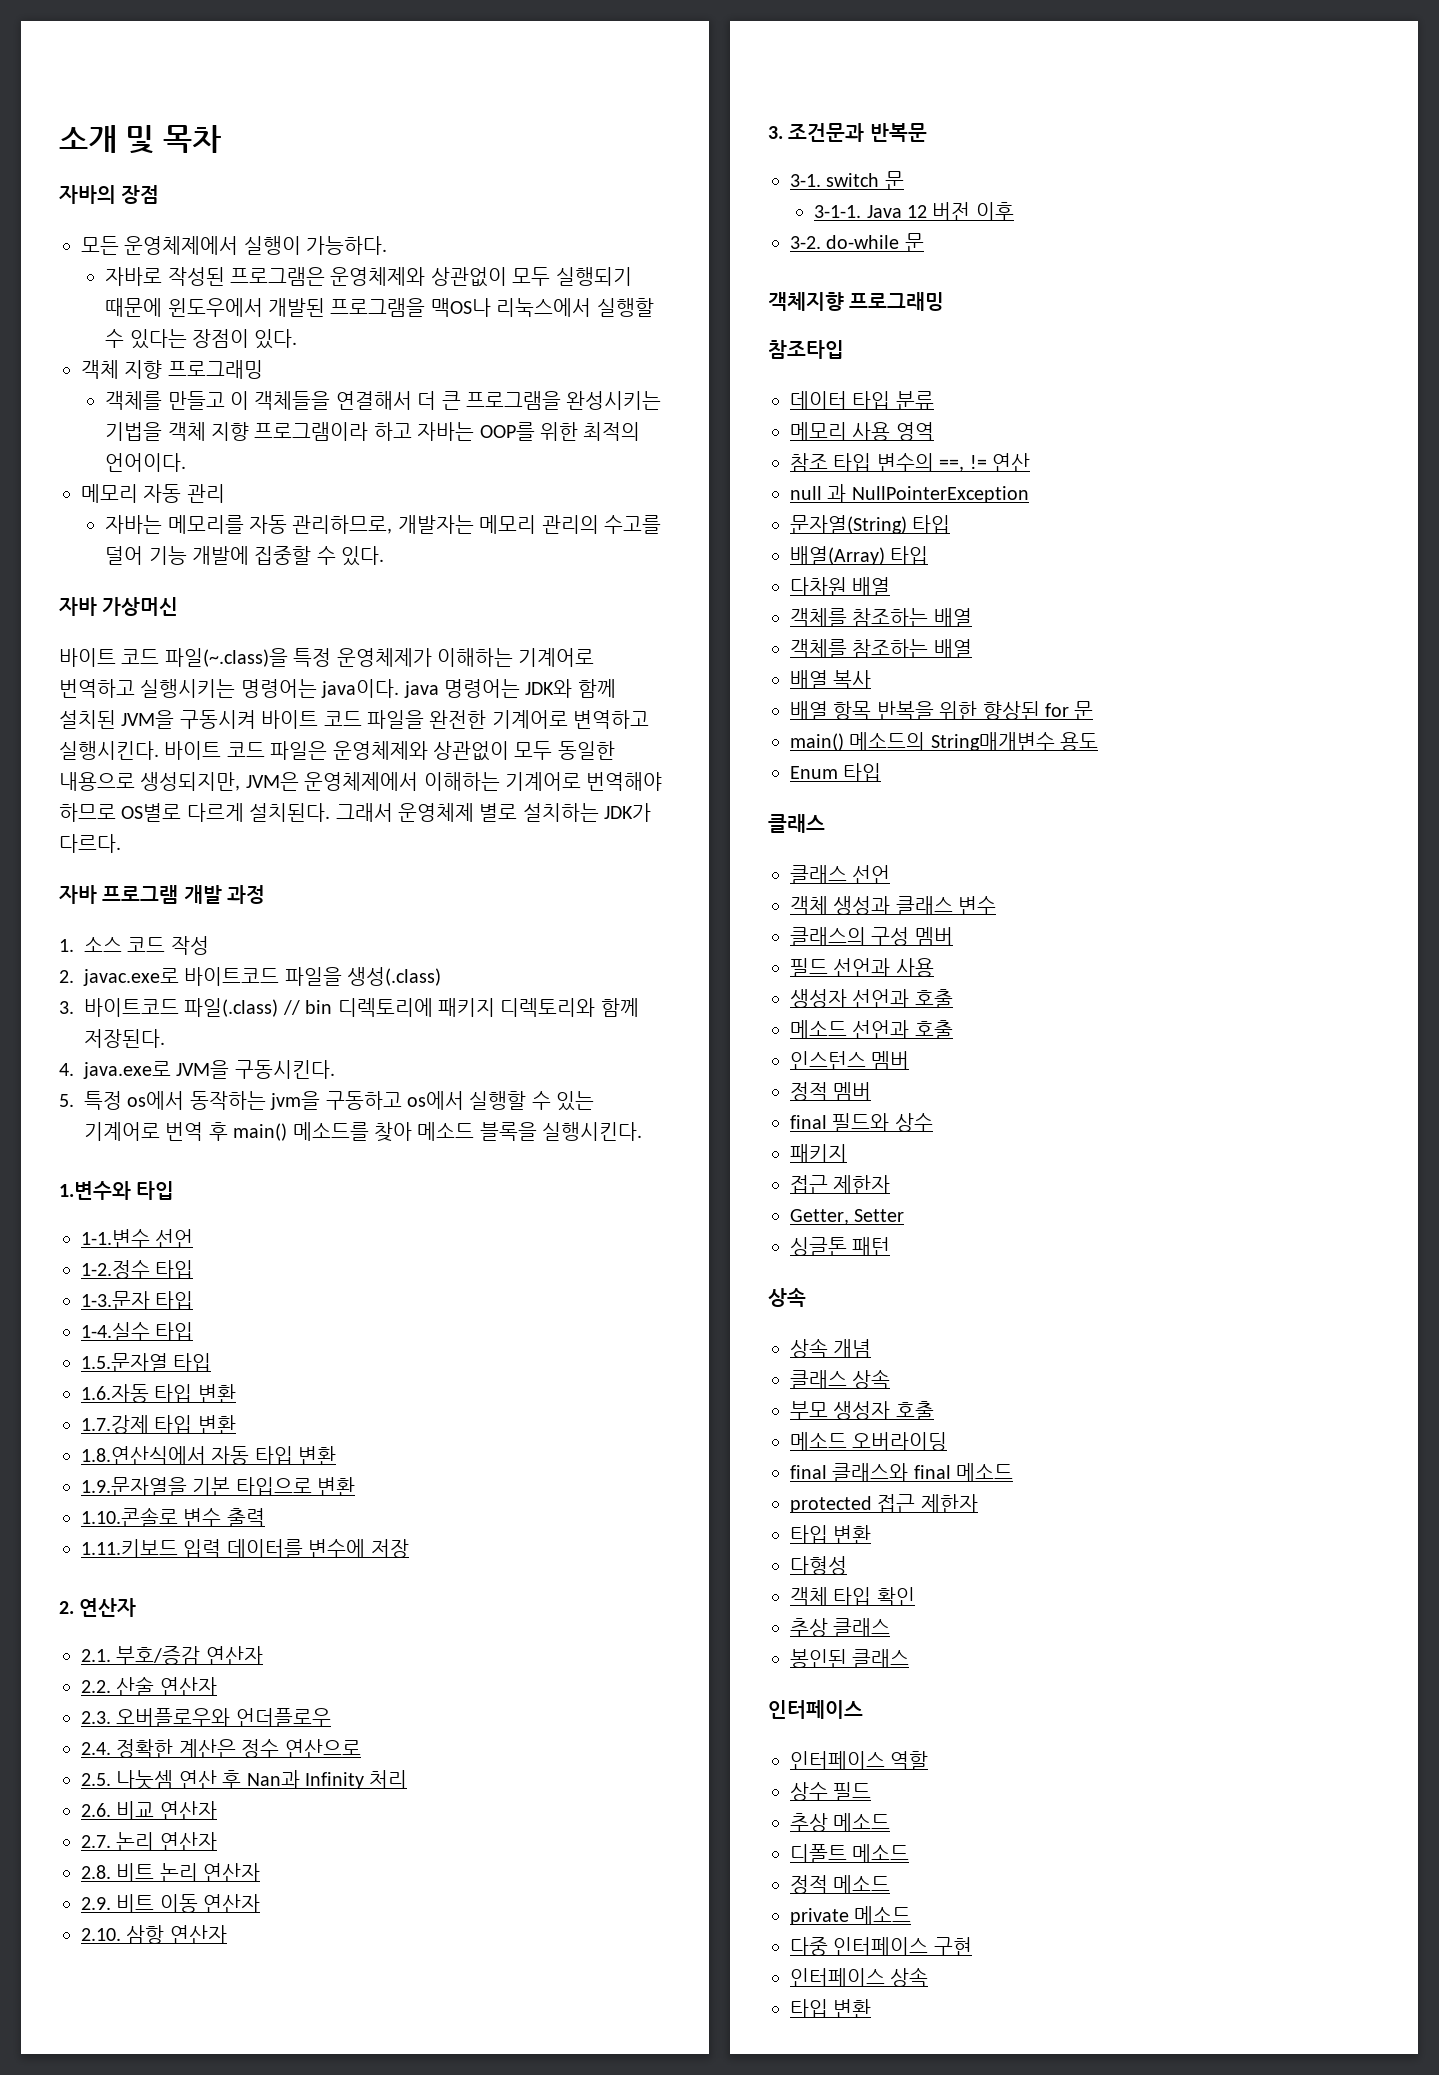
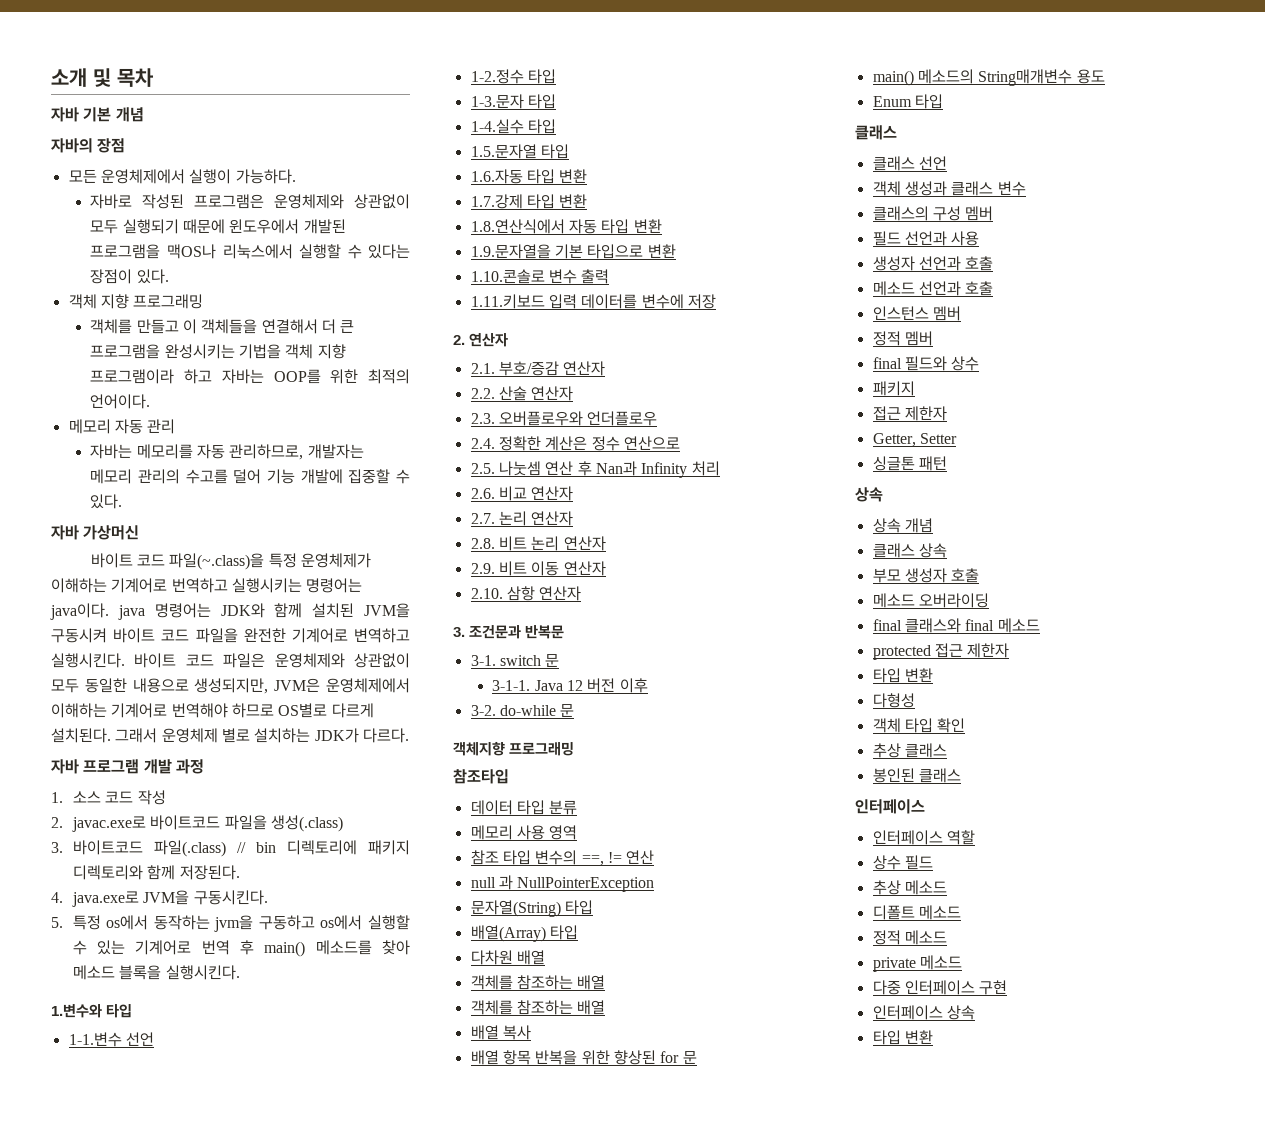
+ 자바 기본 개념

